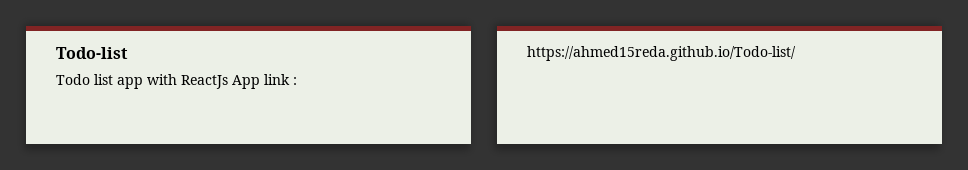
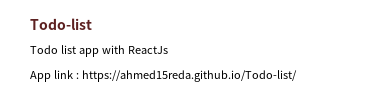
- Todo list app with ReactJs App link : https://ahmed15reda.github.io/Todo-list/
+ Todo list app with ReactJs
+ App link : https://ahmed15reda.github.io/Todo-list/

